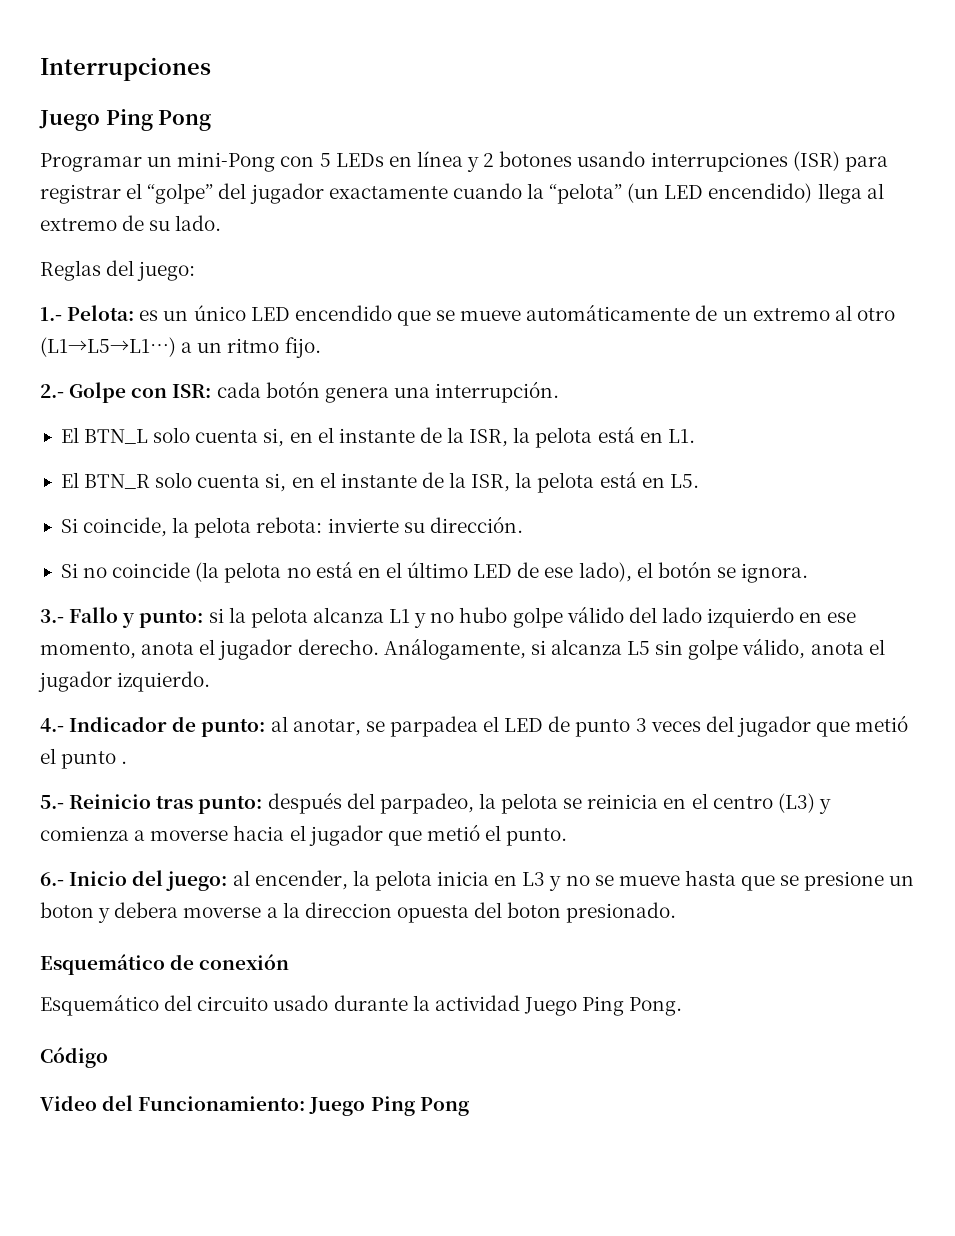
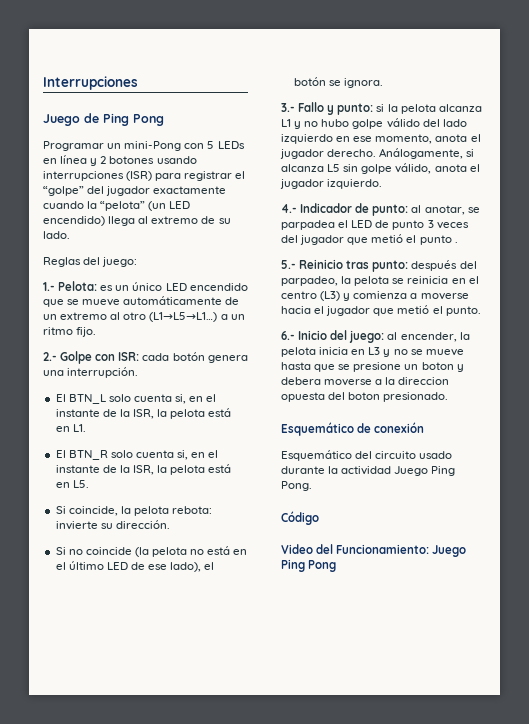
  Interrupciones
- Juego Ping Pong
+ Juego de Ping Pong

